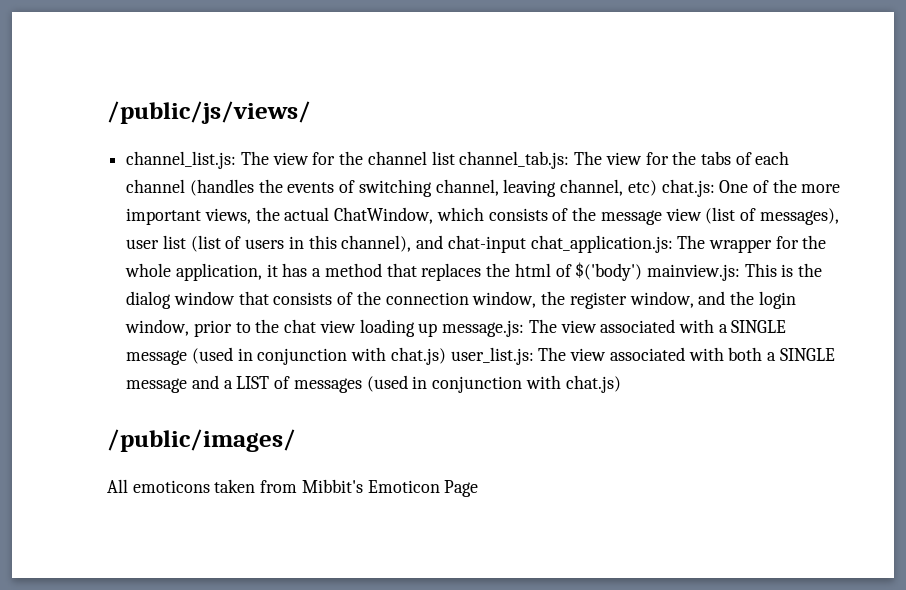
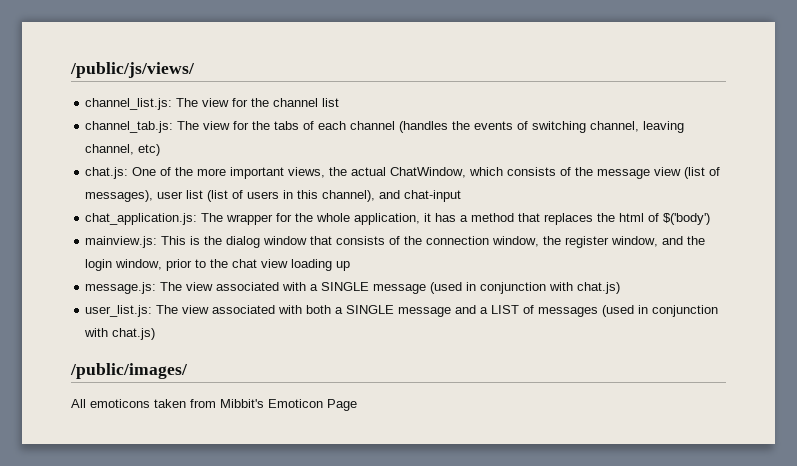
- The view for the channel list channel_tab.js:
+ The view for the channel list
+ channel_tab.js:
- The view for the tabs of each channel (handles the events of switching channel, leaving channel, etc) chat.js:
+ The view for the tabs of each channel (handles the events of switching channel, leaving channel, etc)
+ chat.js:
- One of the more important views, the actual ChatWindow, which consists of the message view (list of messages), user list (list of users in this channel), and chat-input chat_application.js:
+ One of the more important views, the actual ChatWindow, which consists of the message view (list of messages), user list (list of users in this channel), and chat-input
+ chat_application.js:
- The wrapper for the whole application, it has a method that replaces the html of $('body') mainview.js:
+ The wrapper for the whole application, it has a method that replaces the html of $('body')
+ mainview.js:
- This is the dialog window that consists of the connection window, the register window, and the login window, prior to the chat view loading up message.js:
+ This is the dialog window that consists of the connection window, the register window, and the login window, prior to the chat view loading up
+ message.js:
- The view associated with a SINGLE message (used in conjunction with chat.js) user_list.js:
+ The view associated with a SINGLE message (used in conjunction with chat.js)
+ user_list.js:

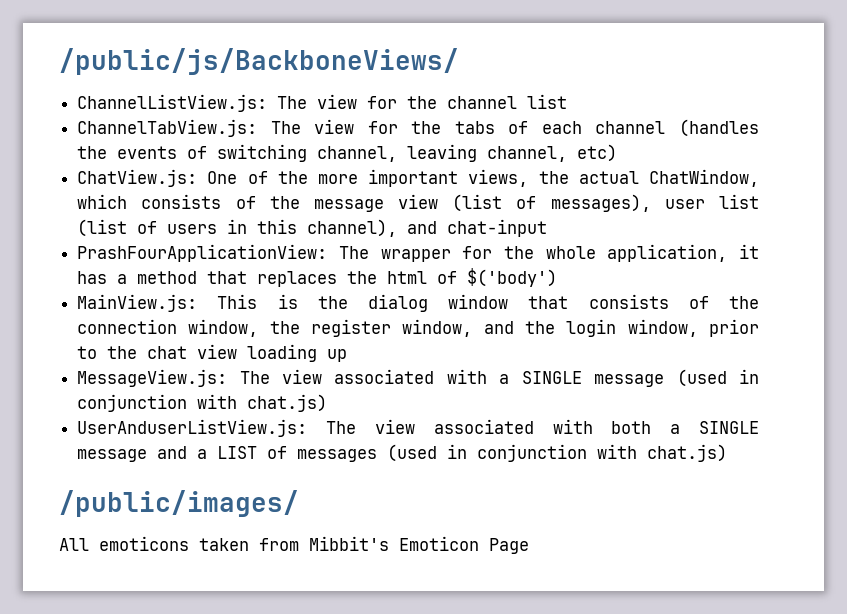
- /public/js/views/
- channel_list.js: The view for the channel list
+ /public/js/BackboneViews/
+ ChannelListView.js: The view for the channel list
- channel_tab.js: The view for the tabs of each channel (handles the events of switching channel, leaving channel, etc)
+ ChannelTabView.js: The view for the tabs of each channel (handles the events of switching channel, leaving channel, etc)
- chat.js: One of the more important views, the actual ChatWindow, which consists of the message view (list of messages), user list (list of users in this channel), and chat-input
+ ChatView.js: One of the more important views, the actual ChatWindow, which consists of the message view (list of messages), user list (list of users in this channel), and chat-input
- chat_application.js: The wrapper for the whole application, it has a method that replaces the html of $('body')
+ PrashFourApplicationView: The wrapper for the whole application, it has a method that replaces the html of $('body')
- mainview.js: This is the dialog window that consists of the connection window, the register window, and the login window, prior to the chat view loading up
+ MainView.js: This is the dialog window that consists of the connection window, the register window, and the login window, prior to the chat view loading up
- message.js: The view associated with a SINGLE message (used in conjunction with chat.js)
+ MessageView.js: The view associated with a SINGLE message (used in conjunction with chat.js)
- user_list.js: The view associated with both a SINGLE message and a LIST of messages (used in conjunction with chat.js)
+ UserAnduserListView.js: The view associated with both a SINGLE message and a LIST of messages (used in conjunction with chat.js)

